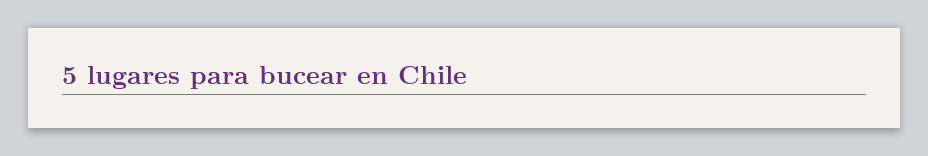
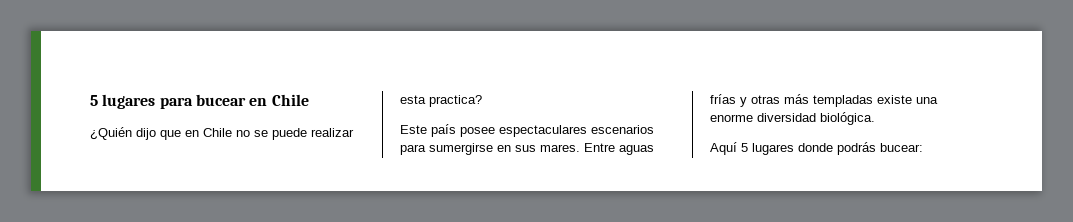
+ ¿Quién dijo que en Chile no se puede realizar esta practica?
+ Este país posee espectaculares escenarios para sumergirse en sus mares. Entre aguas frías y otras más templadas existe una enorme diversidad biológica.
+ Aquí 5 lugares donde podrás bucear:

